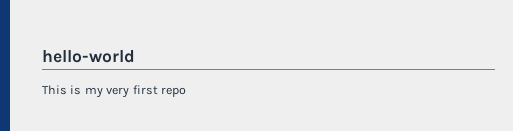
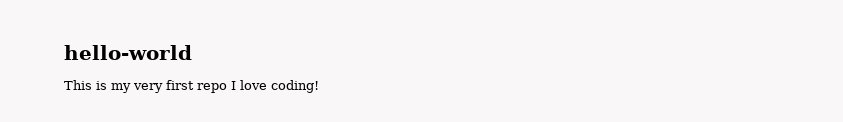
- This is my very first repo
+ This is my very first repo I love coding!

